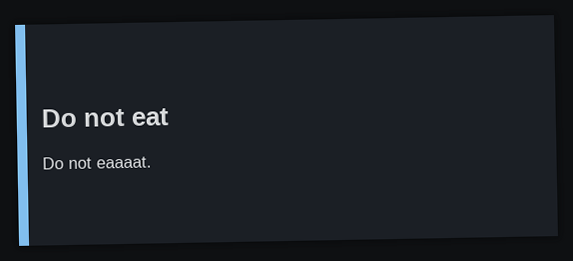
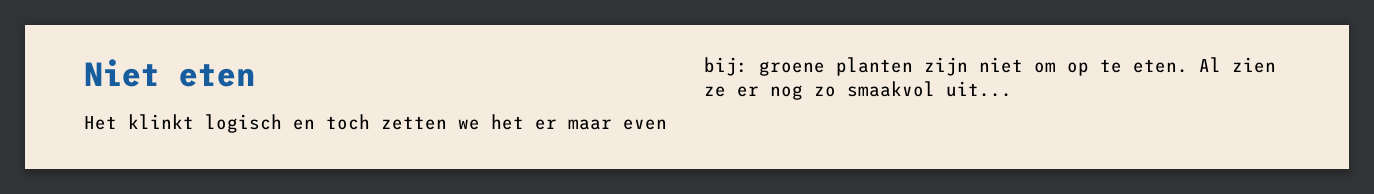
- Do not eat
- Do not eaaaat.
+ Niet eten
+ Het klinkt logisch en toch zetten we het er maar even bij: groene planten zijn niet om op te eten. Al zien ze er nog zo smaakvol uit...

